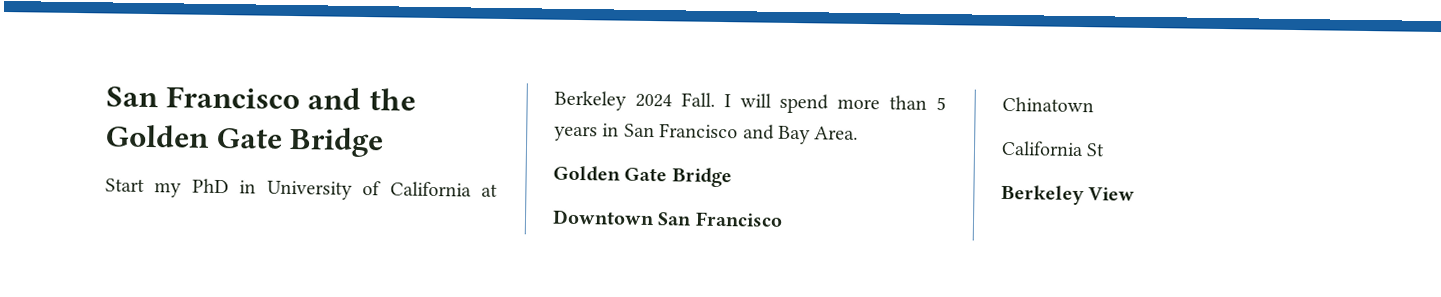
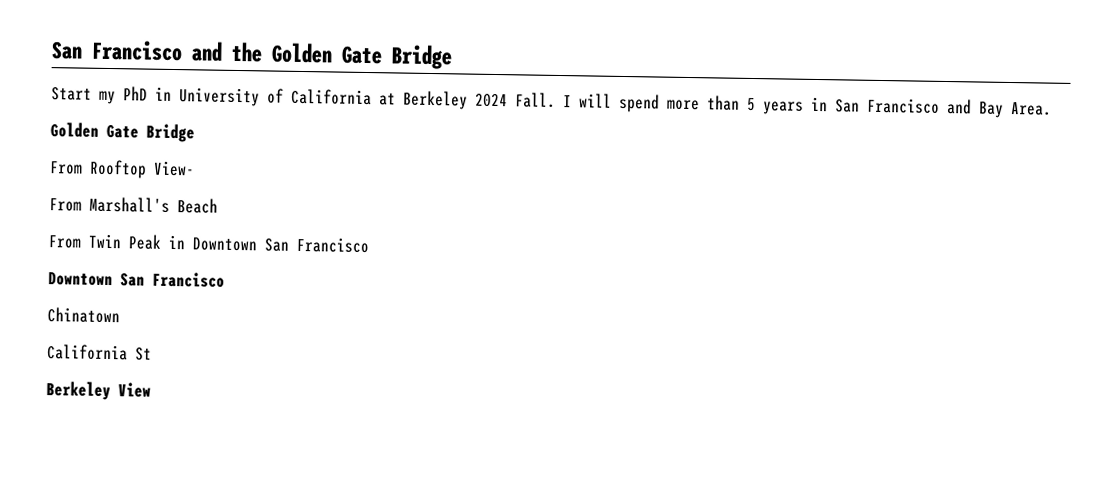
+ From Rooftop View-
+ From Marshall's Beach
+ From Twin Peak in Downtown San Francisco

